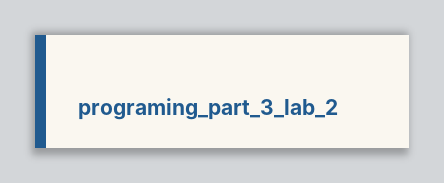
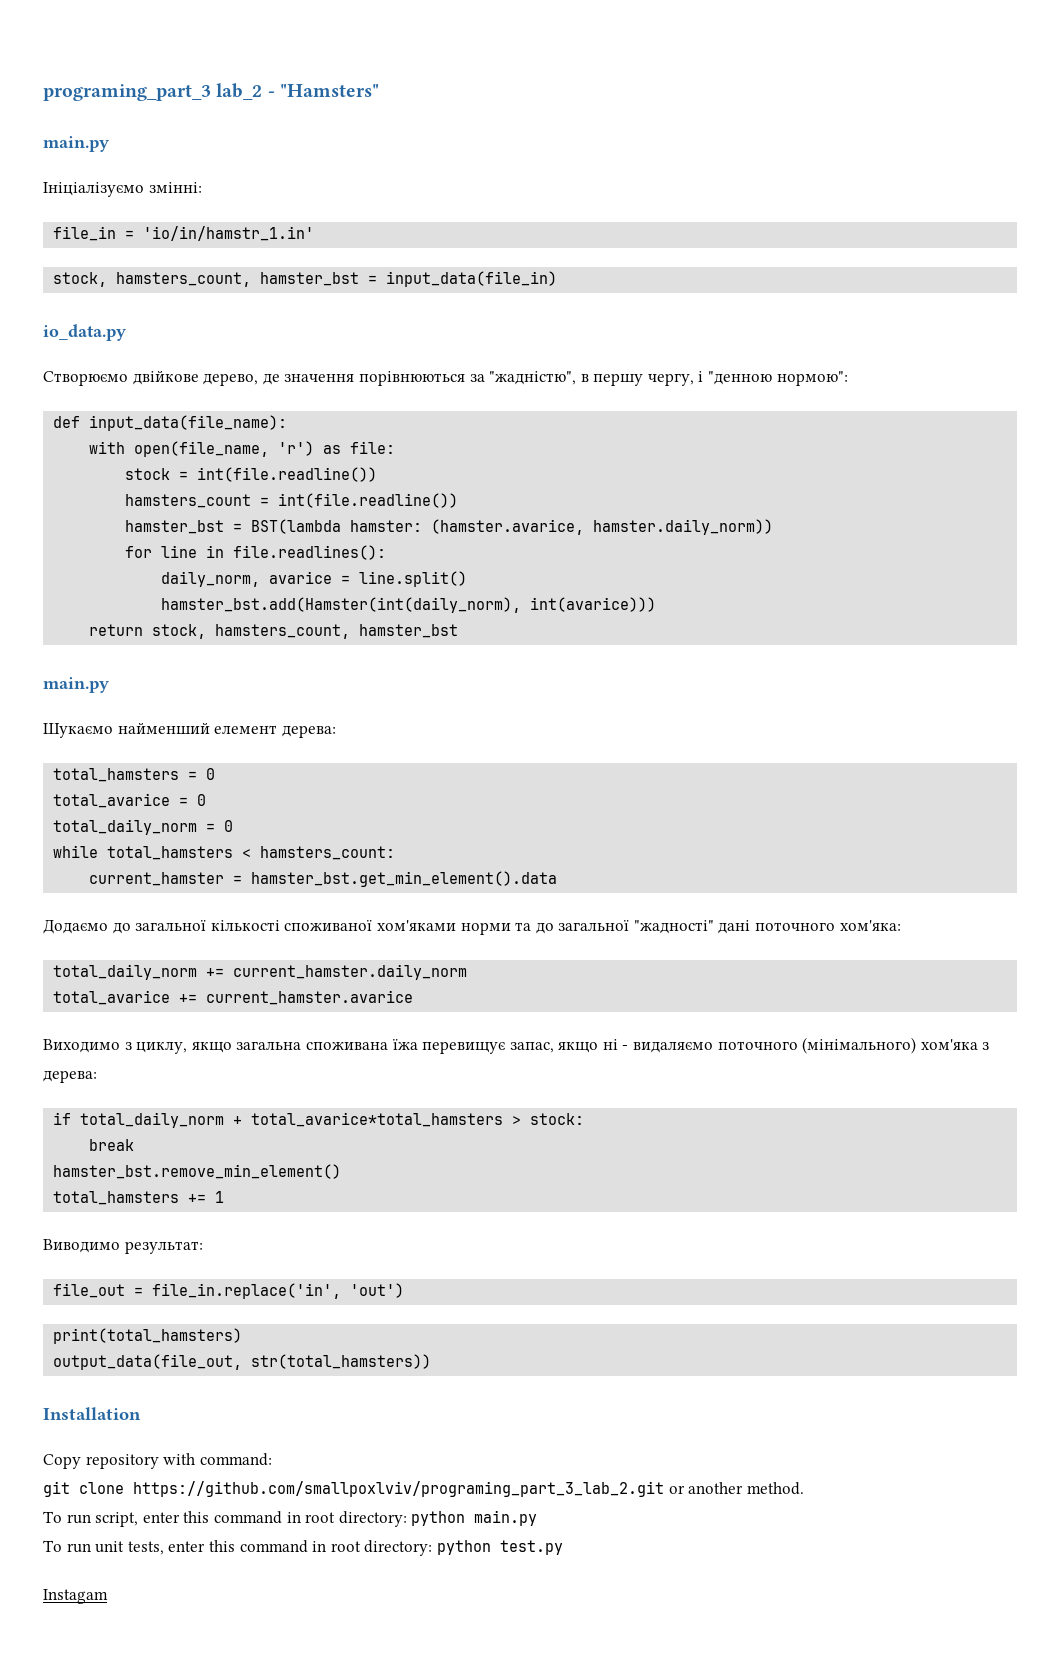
- programing_part_3_lab_2
+ programing_part_3 lab_2 - "Hamsters"
+ main.py
+ Ініціалізуємо змінні:
+ file_in = 'io/in/hamstr_1.in'
+ stock, hamsters_count, hamster_bst = input_data(file_in)
+ io_data.py
+ Створюємо двійкове дерево, де значення порівнюються за "жадністю", в першу чергу, і "денною нормою":
+ def input_data(file_name):
+ with open(file_name, 'r') as file:
+ stock = int(file.readline())
+ hamsters_count = int(file.readline())
+ hamster_bst = BST(lambda hamster: (hamster.avarice, hamster.daily_norm))
+ for line in file.readlines():
+ daily_norm, avarice = line.split()
+ hamster_bst.add(Hamster(int(daily_norm), int(avarice)))
+ return stock, hamsters_count, hamster_bst
+ main.py
+ Шукаємо найменший елемент дерева:
+ total_hamsters = 0
+ total_avarice = 0
+ total_daily_norm = 0
+ while total_hamsters < hamsters_count:
+ current_hamster = hamster_bst.get_min_element().data
+ Додаємо до загальної кількості споживаної хом'яками норми та до загальної "жадності" дані поточного хом'яка:
+ total_daily_norm += current_hamster.daily_norm
+ total_avarice += current_hamster.avarice
+ Виходимо з циклу, якщо загальна споживана їжа перевищує запас, якщо ні - видаляємо поточного (мінімального) хом'яка з дерева:
+ if total_daily_norm + total_avarice*total_hamsters > stock:
+ break
+ hamster_bst.remove_min_element()
+ total_hamsters += 1
+ Виводимо результат:
+ file_out = file_in.replace('in', 'out')
+ print(total_hamsters)
+ output_data(file_out, str(total_hamsters))
+ Installation
+ Copy repository with command:
+ git clone https://github.com/smallpoxlviv/programing_part_3_lab_2.git or another method.
+ To run script, enter this command in root directory: python main.py
+ To run unit tests, enter this command in root directory: python test.py
+ Instagam

